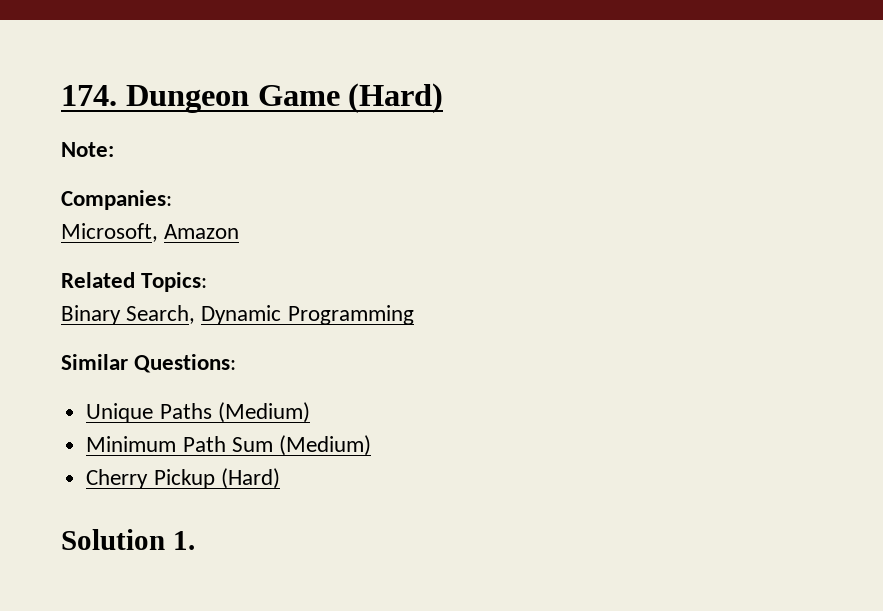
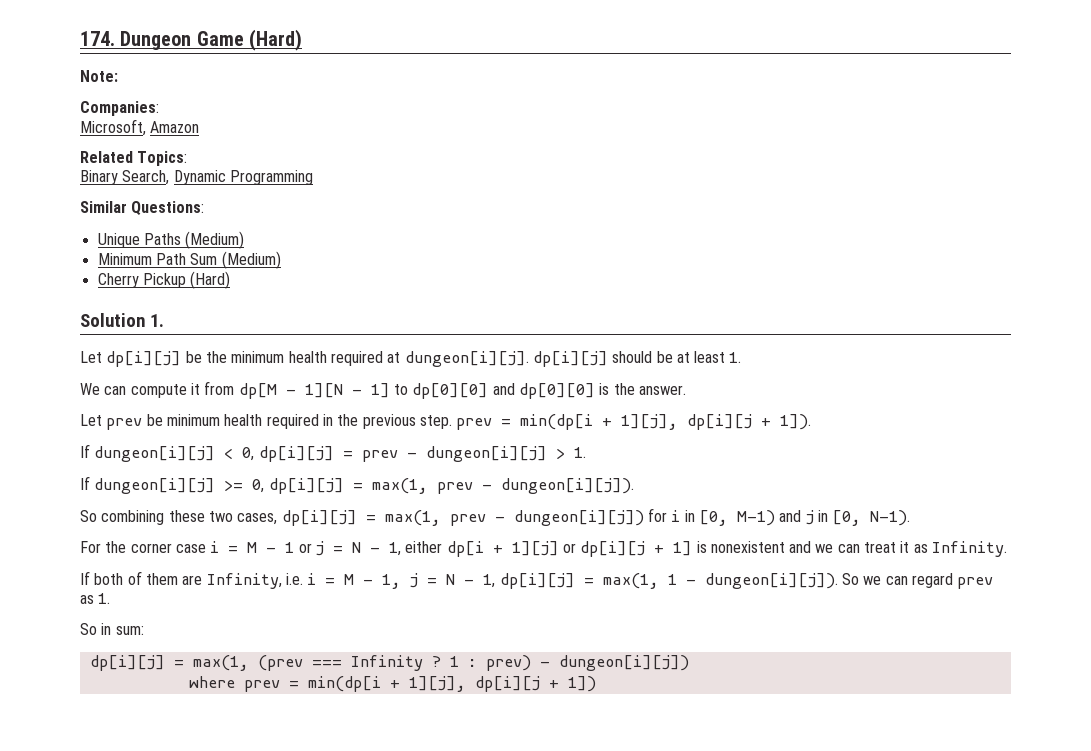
+ Let dp[i][j] be the minimum health required at dungeon[i][j]. dp[i][j] should be at least 1.
+ We can compute it from dp[M - 1][N - 1] to dp[0][0] and dp[0][0] is the answer.
+ Let prev be minimum health required in the previous step. prev = min(dp[i + 1][j], dp[i][j + 1]).
+ If dungeon[i][j] < 0, dp[i][j] = prev - dungeon[i][j] > 1.
+ If dungeon[i][j] >= 0, dp[i][j] = max(1, prev - dungeon[i][j]).
+ So combining these two cases, dp[i][j] = max(1, prev - dungeon[i][j]) for i in [0, M-1) and j in [0, N-1).
+ For the corner case i = M - 1 or j = N - 1, either dp[i + 1][j] or dp[i][j + 1] is nonexistent and we can treat it as Infinity.
+ If both of them are Infinity, i.e. i = M - 1, j = N - 1, dp[i][j] = max(1, 1 - dungeon[i][j]). So we can regard prev as 1.
+ So in sum:
+ dp[i][j] = max(1, (prev === Infinity ? 1 : prev) - dungeon[i][j])
+ where prev = min(dp[i + 1][j], dp[i][j + 1])

